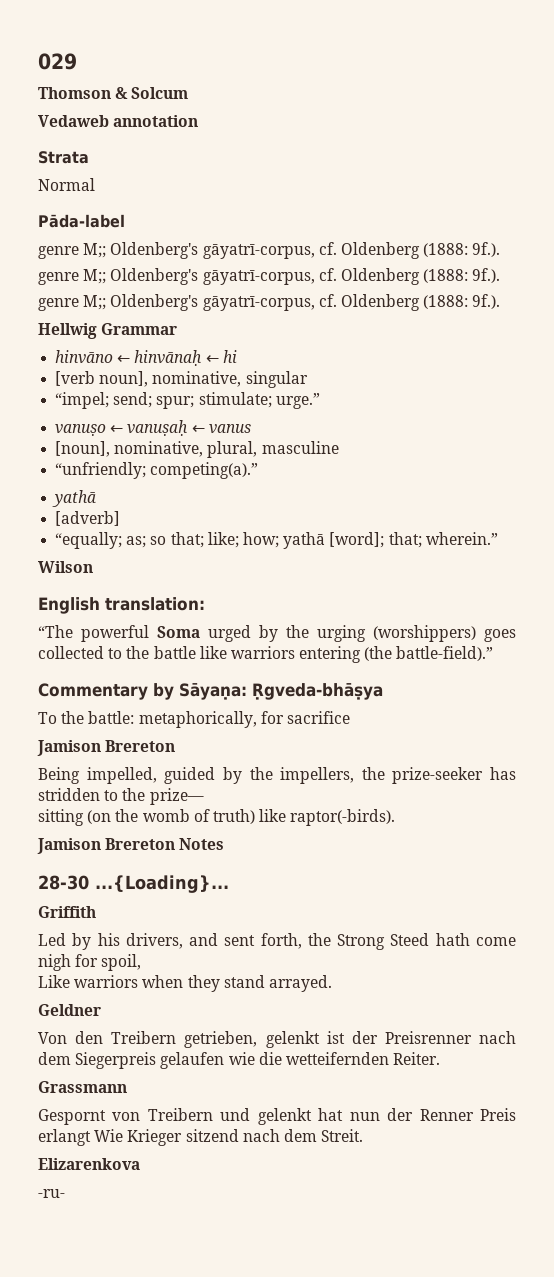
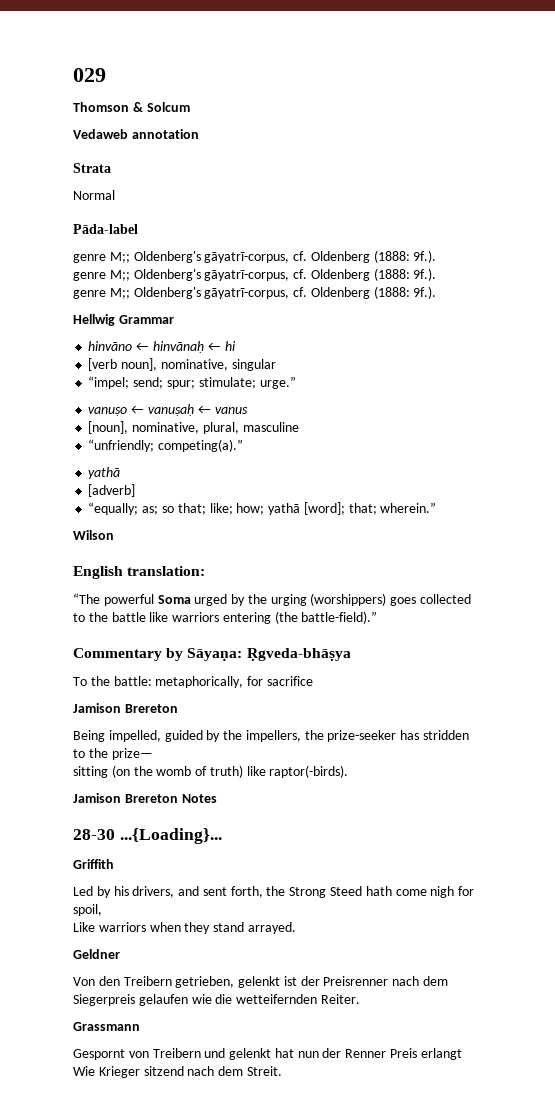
- Elizarenkova
- -ru-

